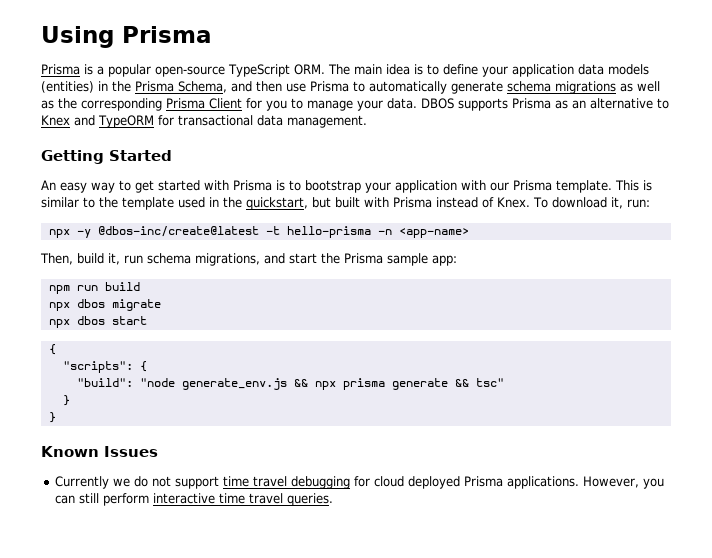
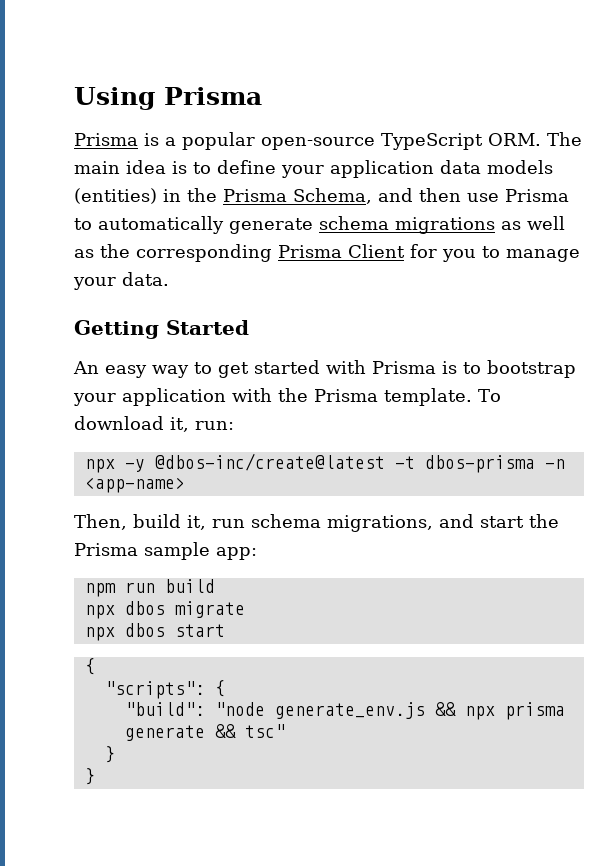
- DBOS supports Prisma as an alternative to Knex and TypeORM for transactional data management.
- An easy way to get started with Prisma is to bootstrap your application with our Prisma template.
+ An easy way to get started with Prisma is to bootstrap your application with the Prisma template.
- This is similar to the template used in the quickstart, but built with Prisma instead of Knex.
- npx -y @dbos-inc/create@latest -t hello-prisma -n <app-name>
+ npx -y @dbos-inc/create@latest -t dbos-prisma -n <app-name>
- Known Issues
- Currently we do not support time travel debugging for cloud deployed Prisma applications. However, you can still perform interactive time travel queries.

